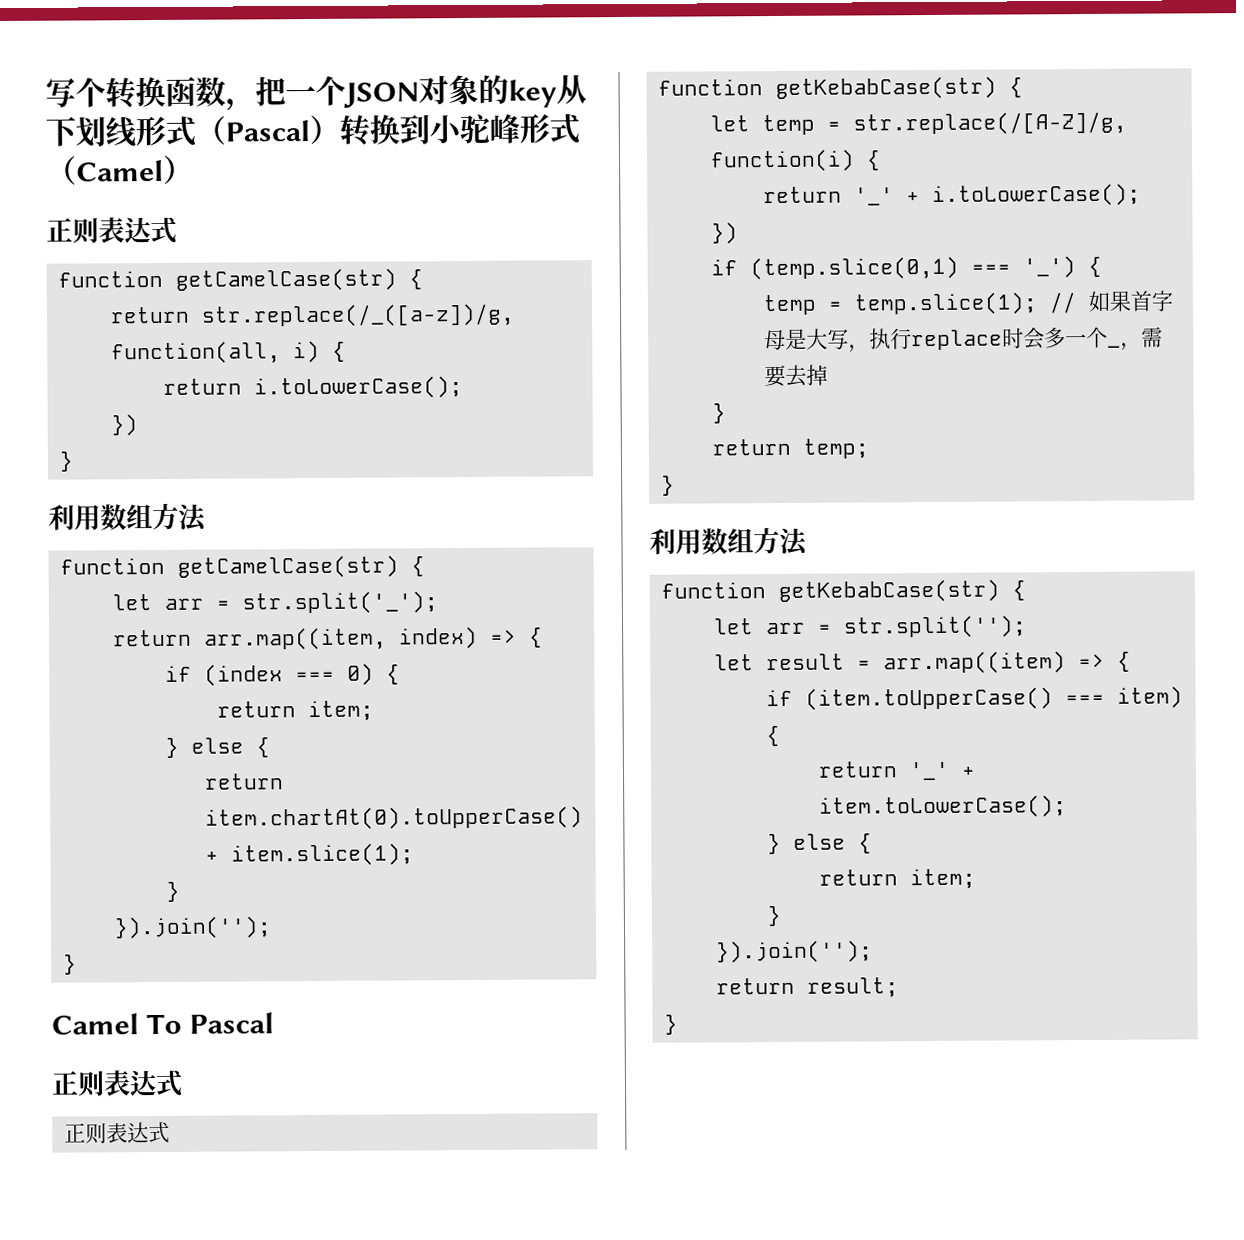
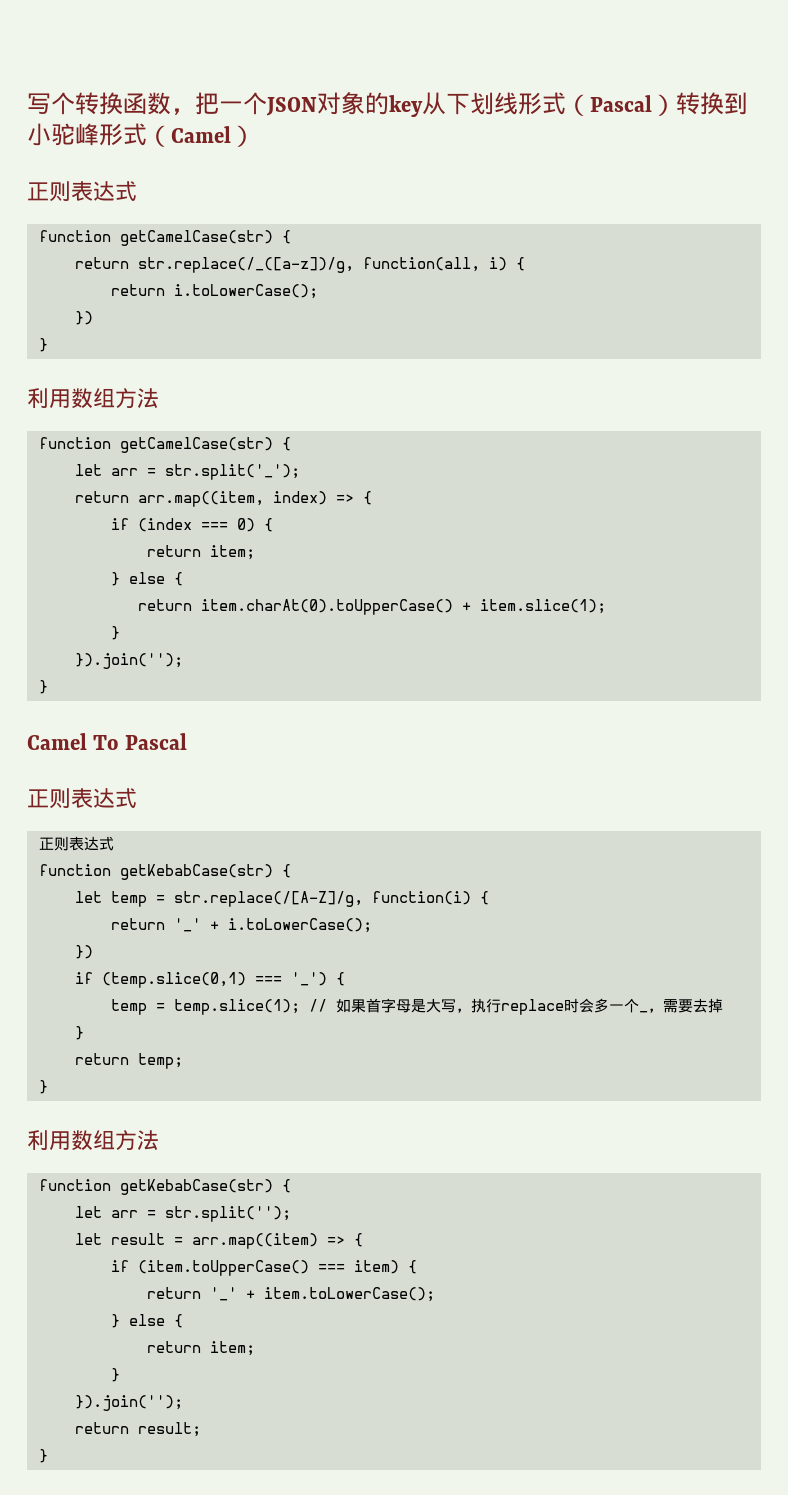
- return item.chartAt(0).toUpperCase() + item.slice(1);
+ return item.charAt(0).toUpperCase() + item.slice(1);

